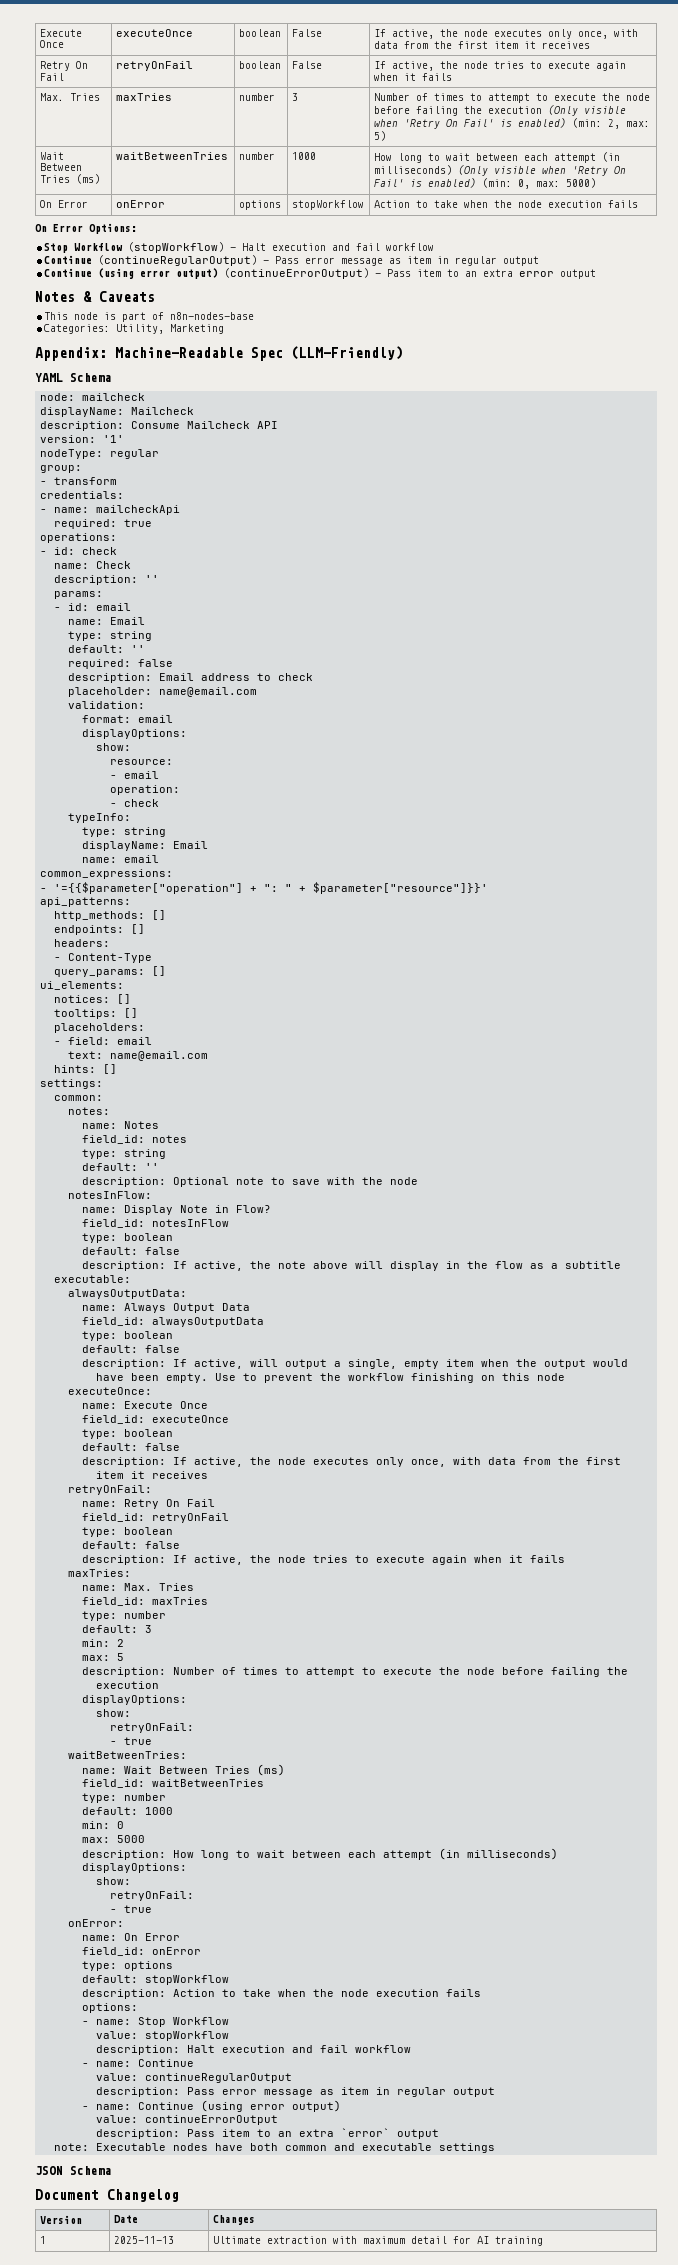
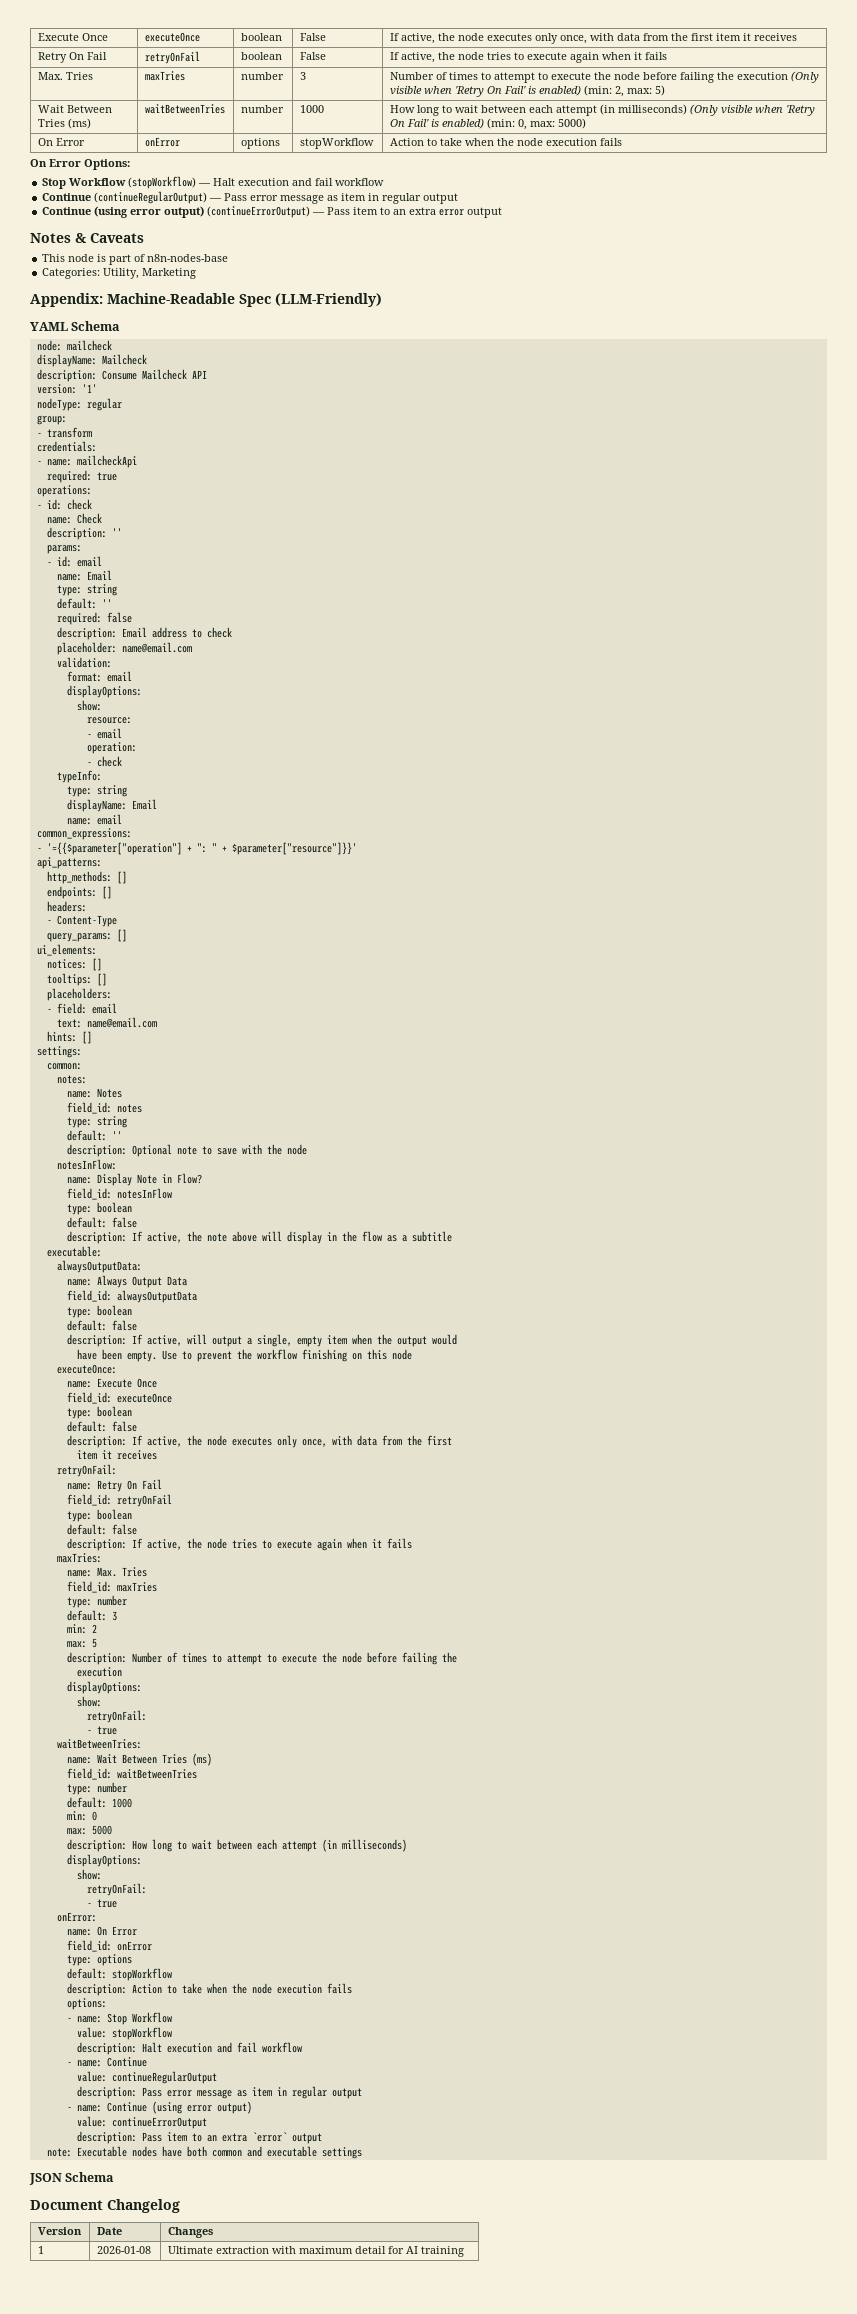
- 1 | 2025-11-13 | Ultimate extraction with maximum detail for AI training
+ 1 | 2026-01-08 | Ultimate extraction with maximum detail for AI training

